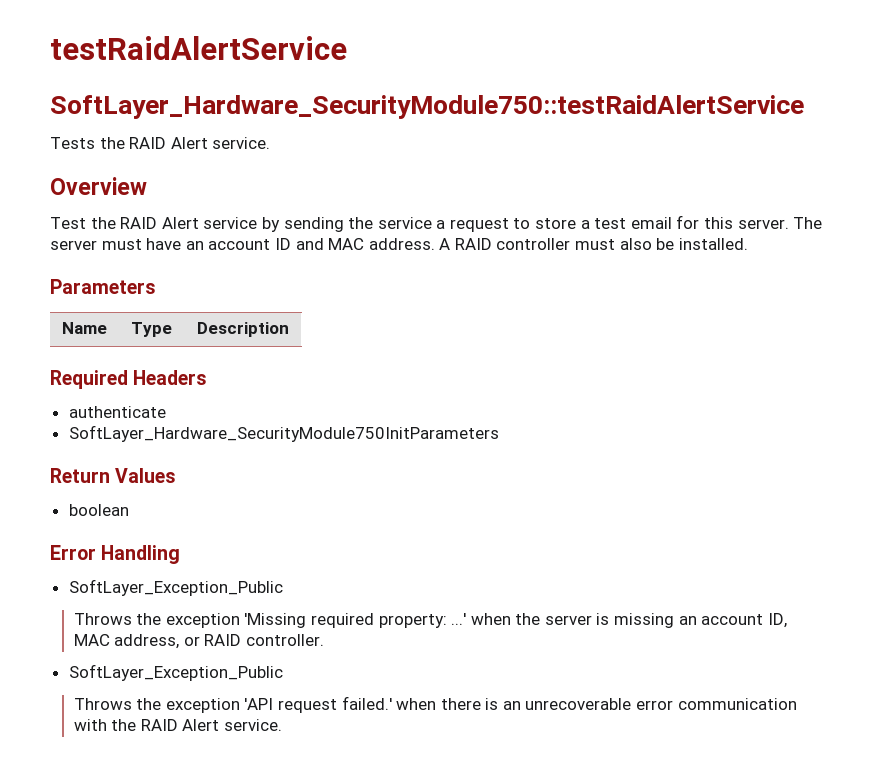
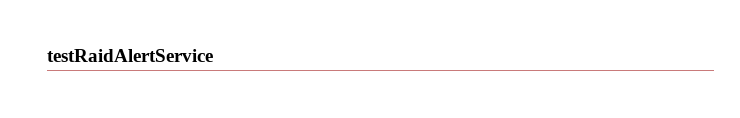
- SoftLayer_Hardware_SecurityModule750::testRaidAlertService
- Tests the RAID Alert service.
- Overview
- Test the RAID Alert service by sending the service a request to store a test email for this server. The server must have an account ID and MAC address. A RAID controller must also be installed.
- Parameters
- Name | Type | Description
- Required Headers
- authenticate
- SoftLayer_Hardware_SecurityModule750InitParameters
- Return Values
- boolean
- Error Handling
- SoftLayer_Exception_Public
- Throws the exception 'Missing required property: ...' when the server is missing an account ID, MAC address, or RAID controller.
- SoftLayer_Exception_Public
- Throws the exception 'API request failed.' when there is an unrecoverable error communication with the RAID Alert service.

